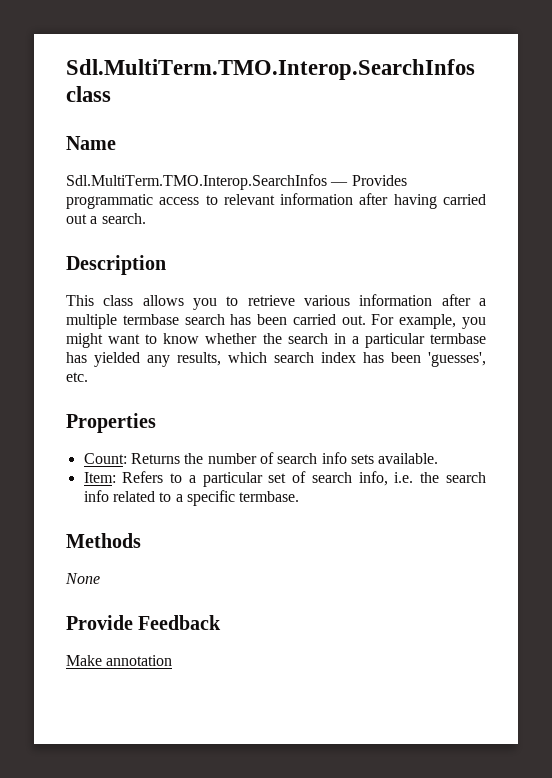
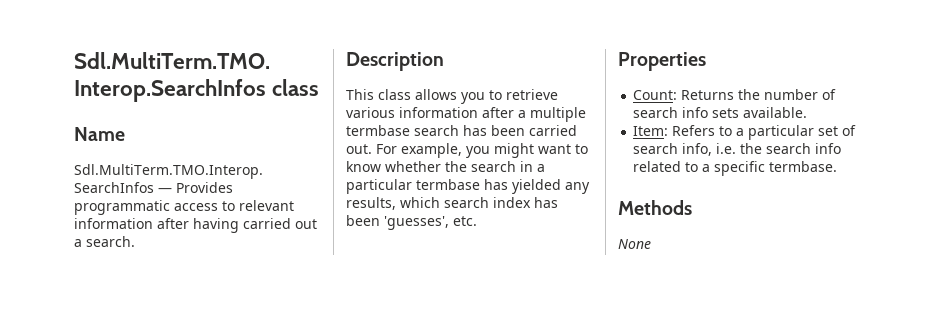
- Provide Feedback
- Make annotation

